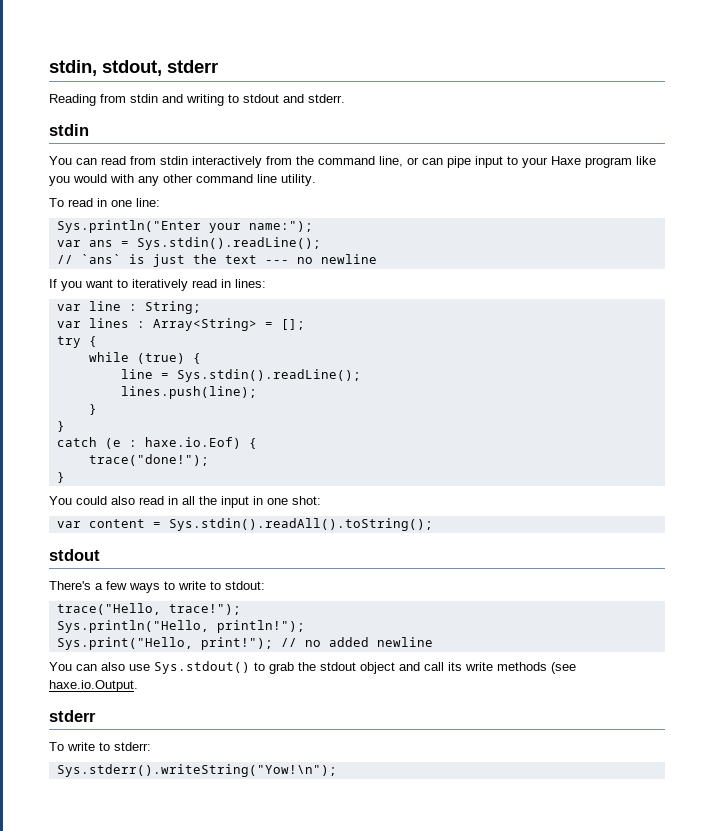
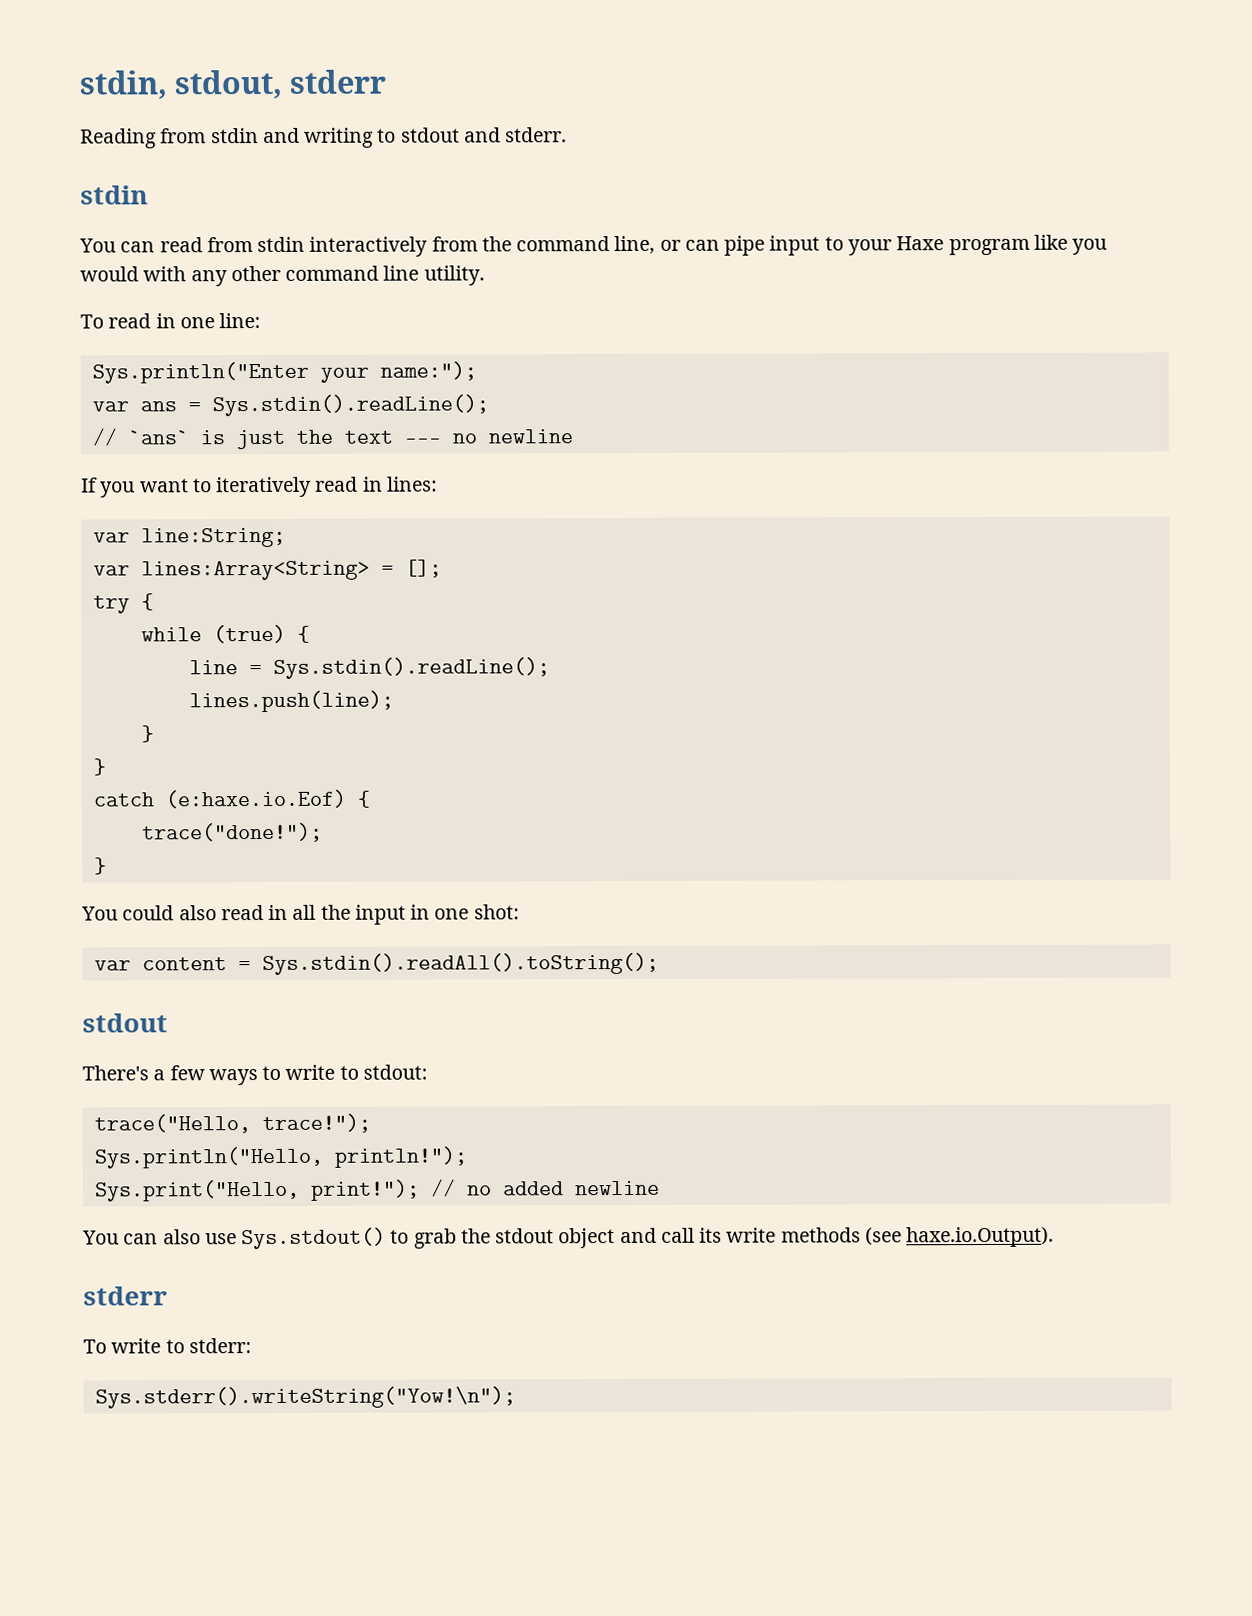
- var line : String;
- var lines : Array<String> = [];
+ var line:String;
+ var lines:Array<String> = [];
- catch (e : haxe.io.Eof) {
+ catch (e:haxe.io.Eof) {
- You can also use Sys.stdout() to grab the stdout object and call its write methods (see haxe.io.Output.
+ You can also use Sys.stdout() to grab the stdout object and call its write methods (see haxe.io.Output).

